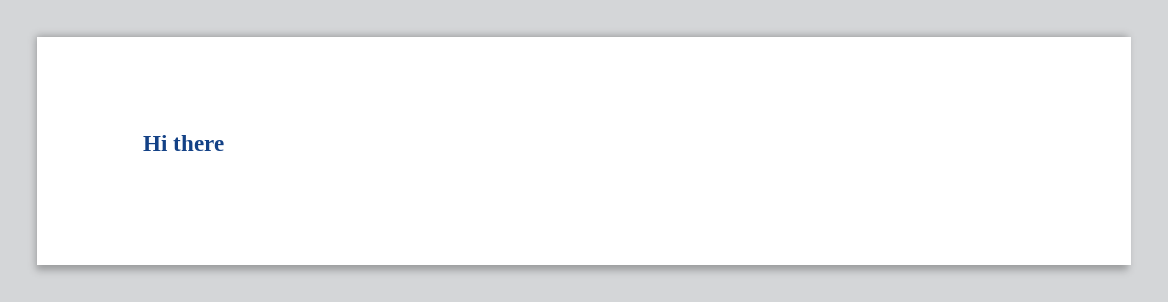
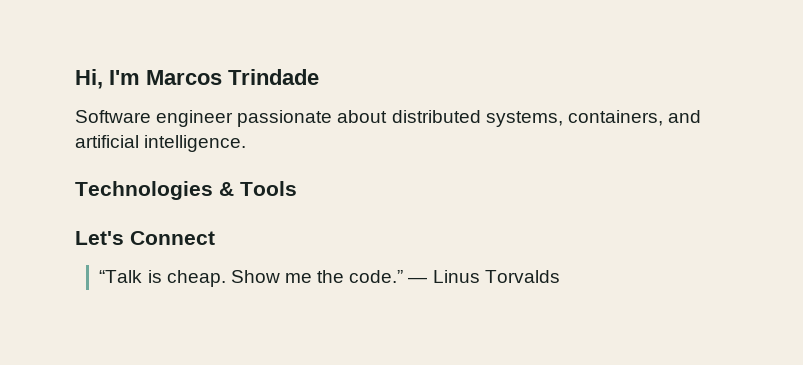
- Hi there
+ Hi, I'm Marcos Trindade
+ Software engineer passionate about distributed systems, containers, and artificial intelligence.
+ Technologies & Tools
+ Let's Connect
+ “Talk is cheap. Show me the code.” — Linus Torvalds

